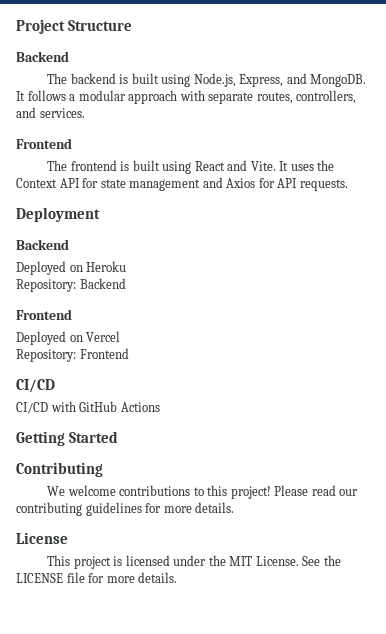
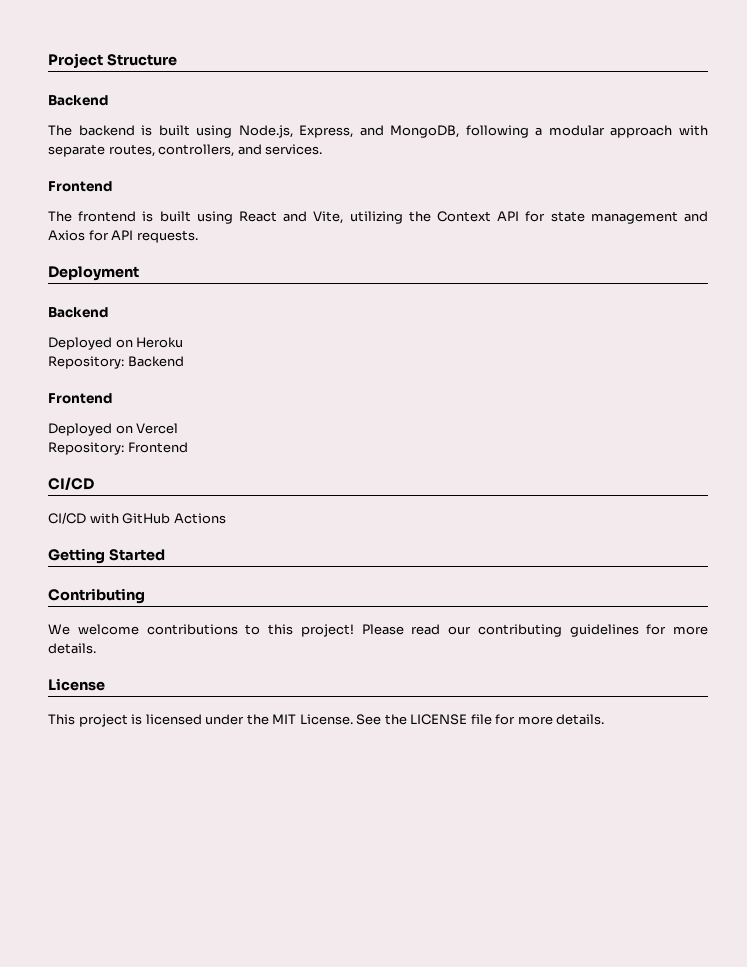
- The backend is built using Node.js, Express, and MongoDB. It follows a modular approach with separate routes, controllers, and services.
+ The backend is built using Node.js, Express, and MongoDB, following a modular approach with separate routes, controllers, and services.
- The frontend is built using React and Vite. It uses the Context API for state management and Axios for API requests.
+ The frontend is built using React and Vite, utilizing the Context API for state management and Axios for API requests.

